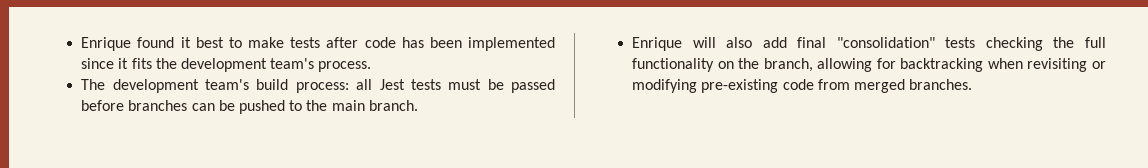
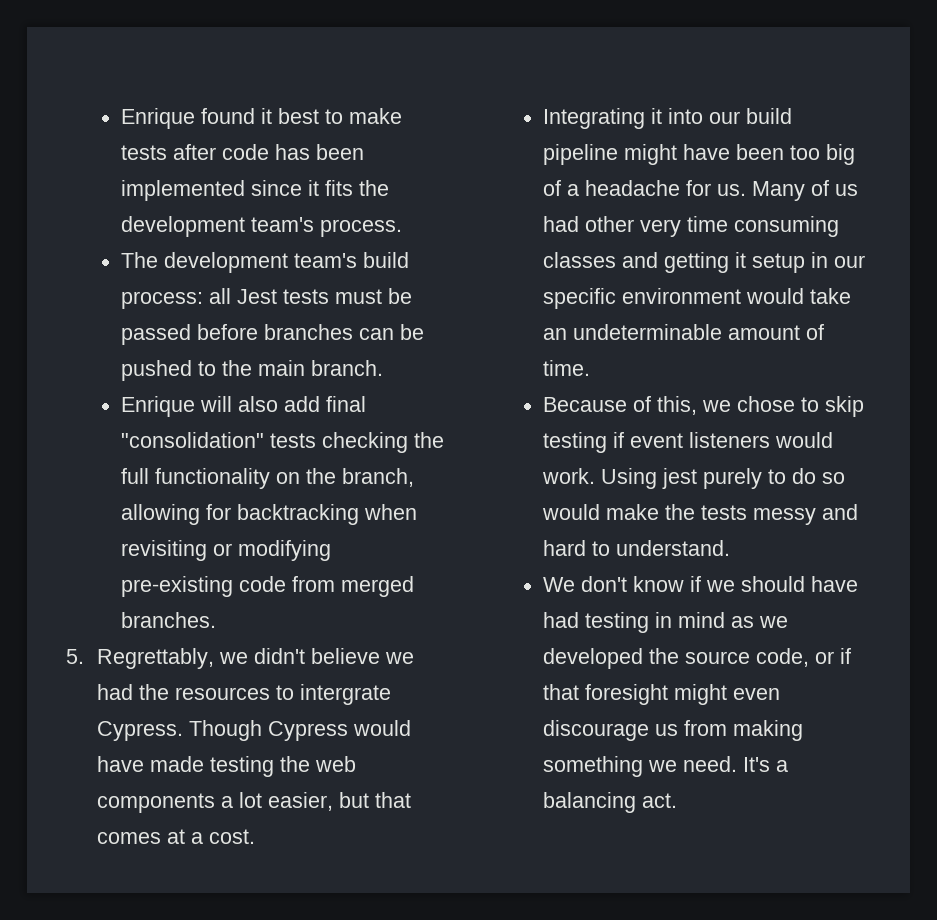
+ 5. Regrettably, we didn't believe we had the resources to intergrate Cypress. Though Cypress would have made testing the web components a lot easier, but that comes at a cost.
+ Integrating it into our build pipeline might have been too big of a headache for us. Many of us had other very time consuming classes and getting it setup in our specific environment would take an undeterminable amount of time.
+ Because of this, we chose to skip testing if event listeners would work. Using jest purely to do so would make the tests messy and hard to understand.
+ We don't know if we should have had testing in mind as we developed the source code, or if that foresight might even discourage us from making something we need. It's a balancing act.

